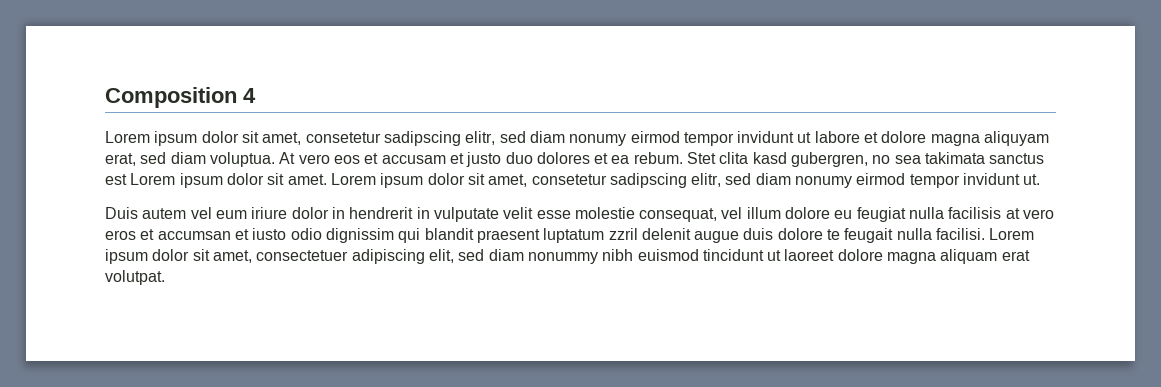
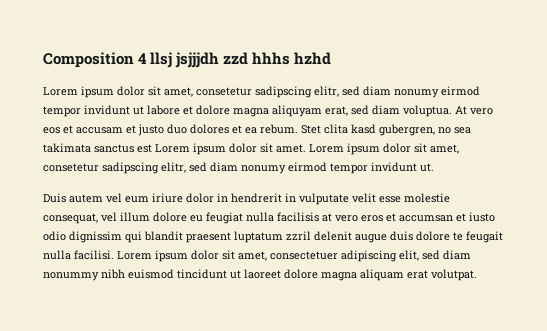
- Composition 4
+ Composition 4 llsj jsjjjdh zzd hhhs hzhd

